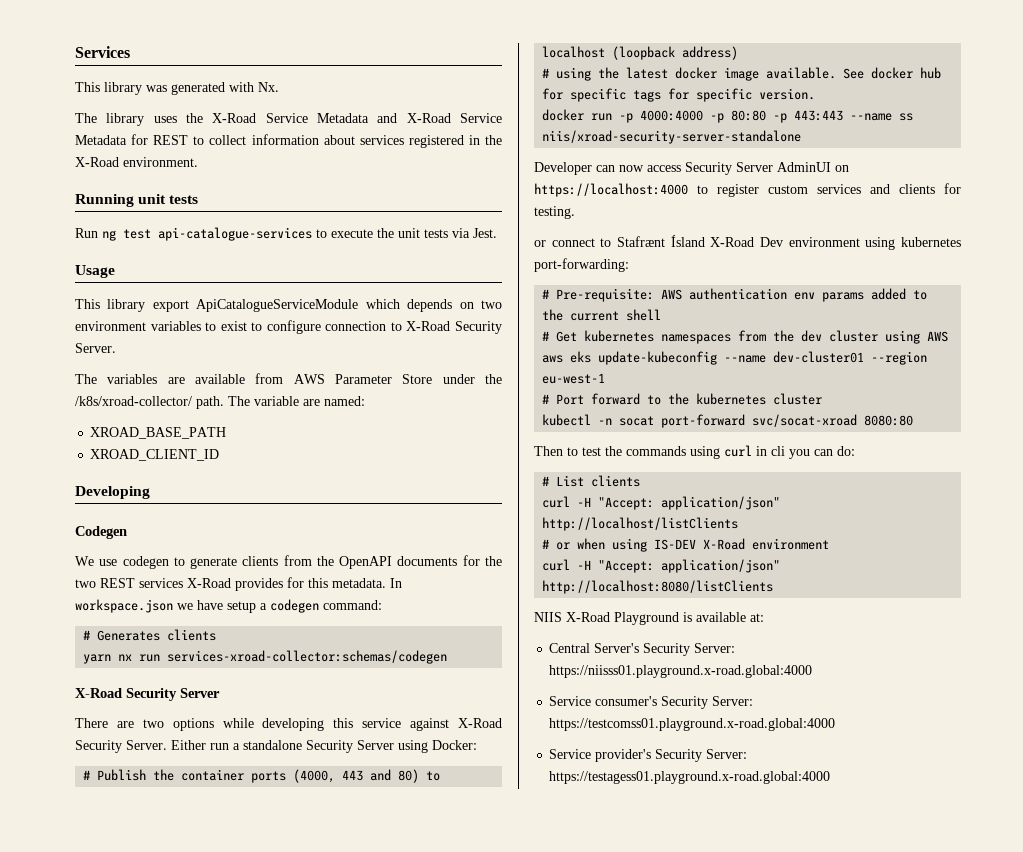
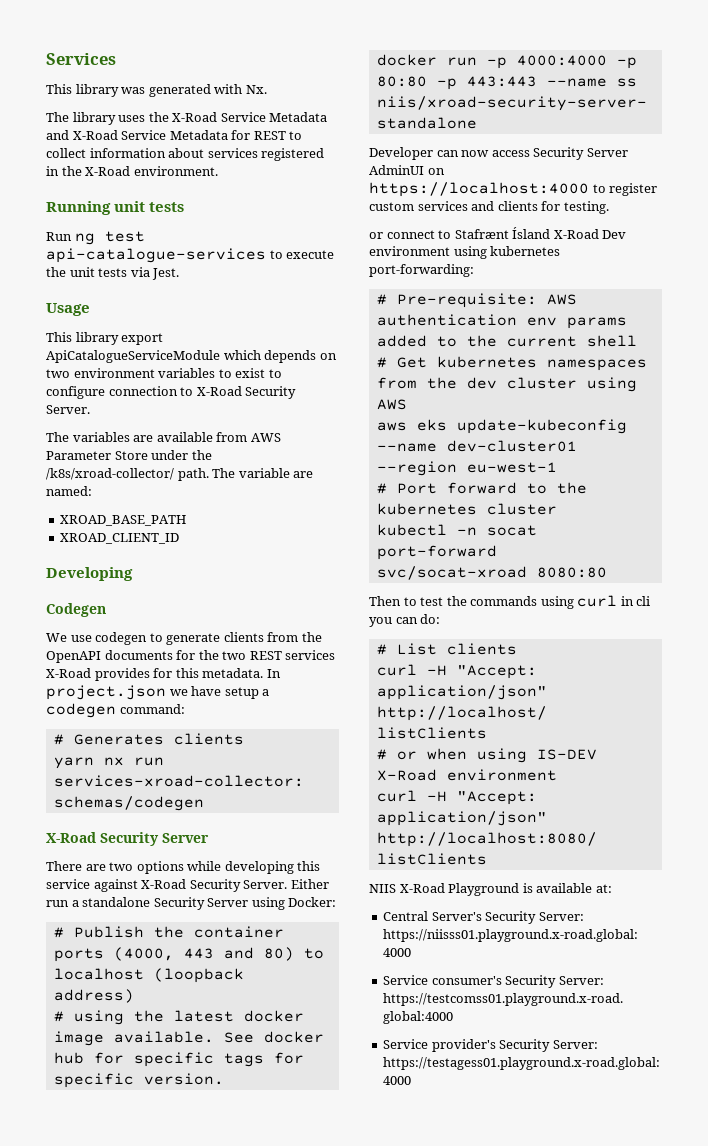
- In workspace.json we have setup a codegen command:
+ In project.json we have setup a codegen command:

